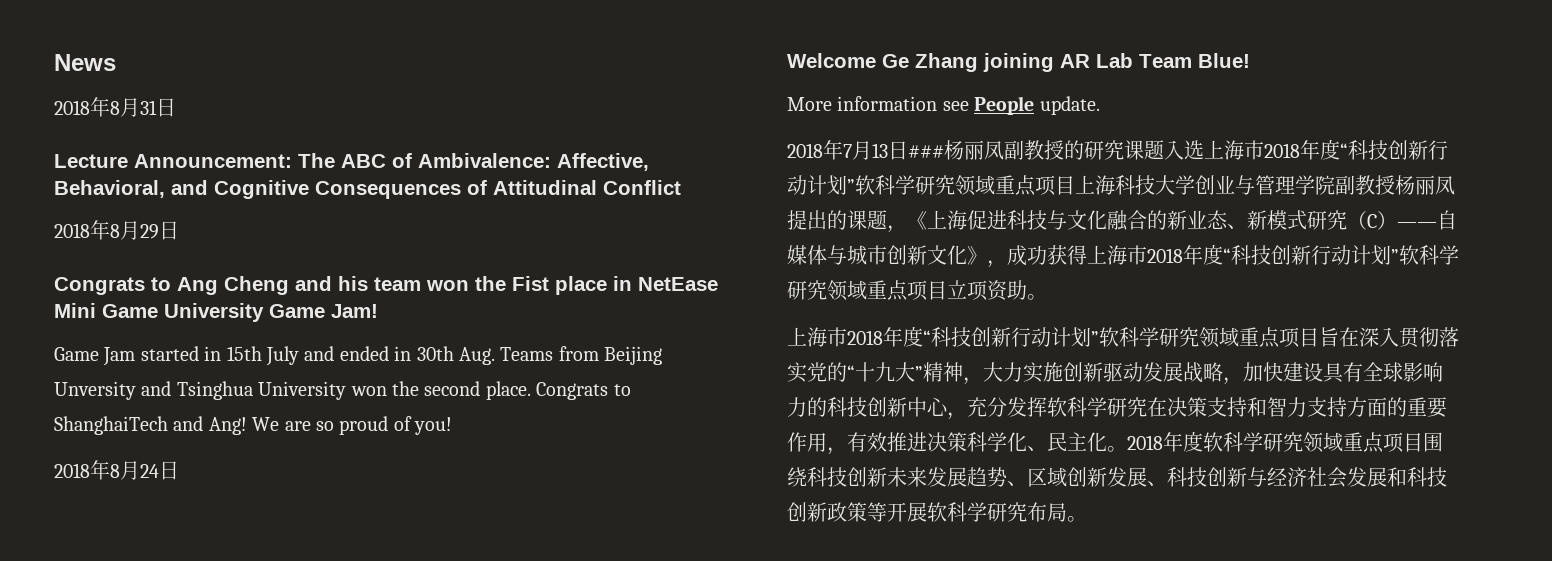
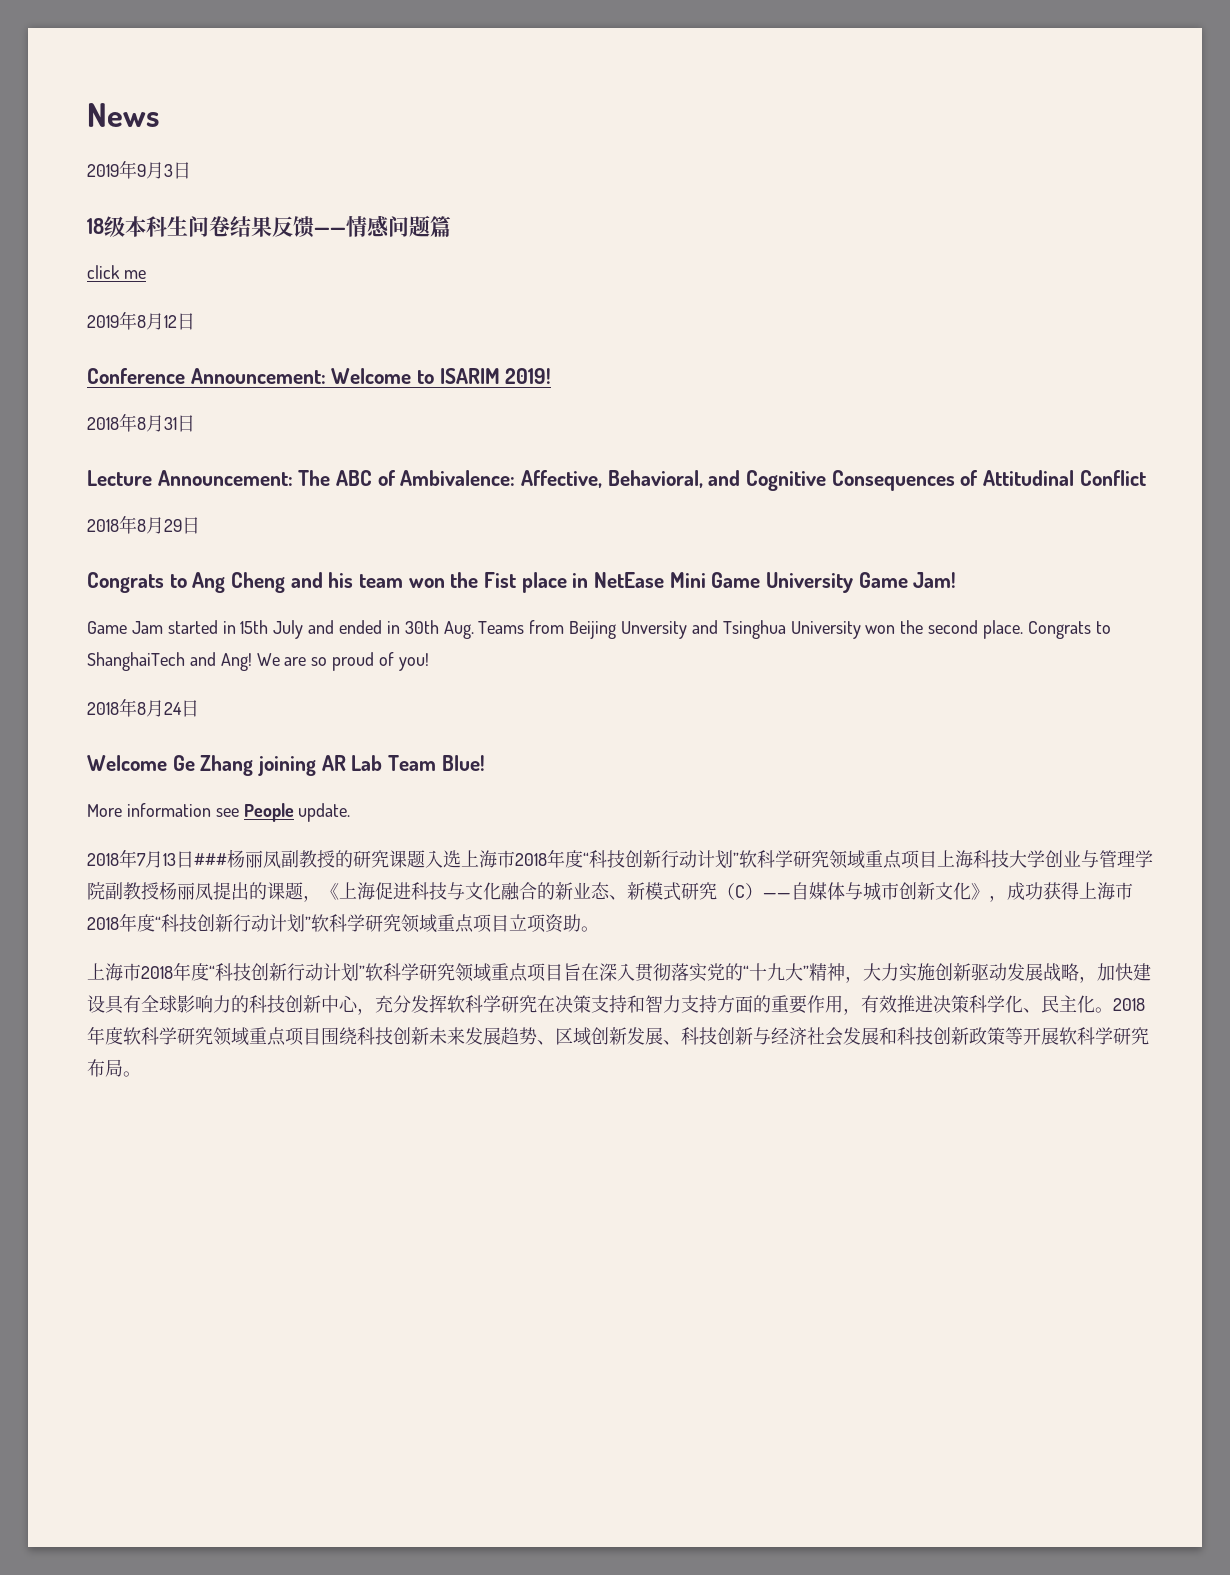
+ 2019年9月3日
+ 18级本科生问卷结果反馈——情感问题篇
+ click me
+ 2019年8月12日
+ Conference Announcement: Welcome to ISARIM 2019!

